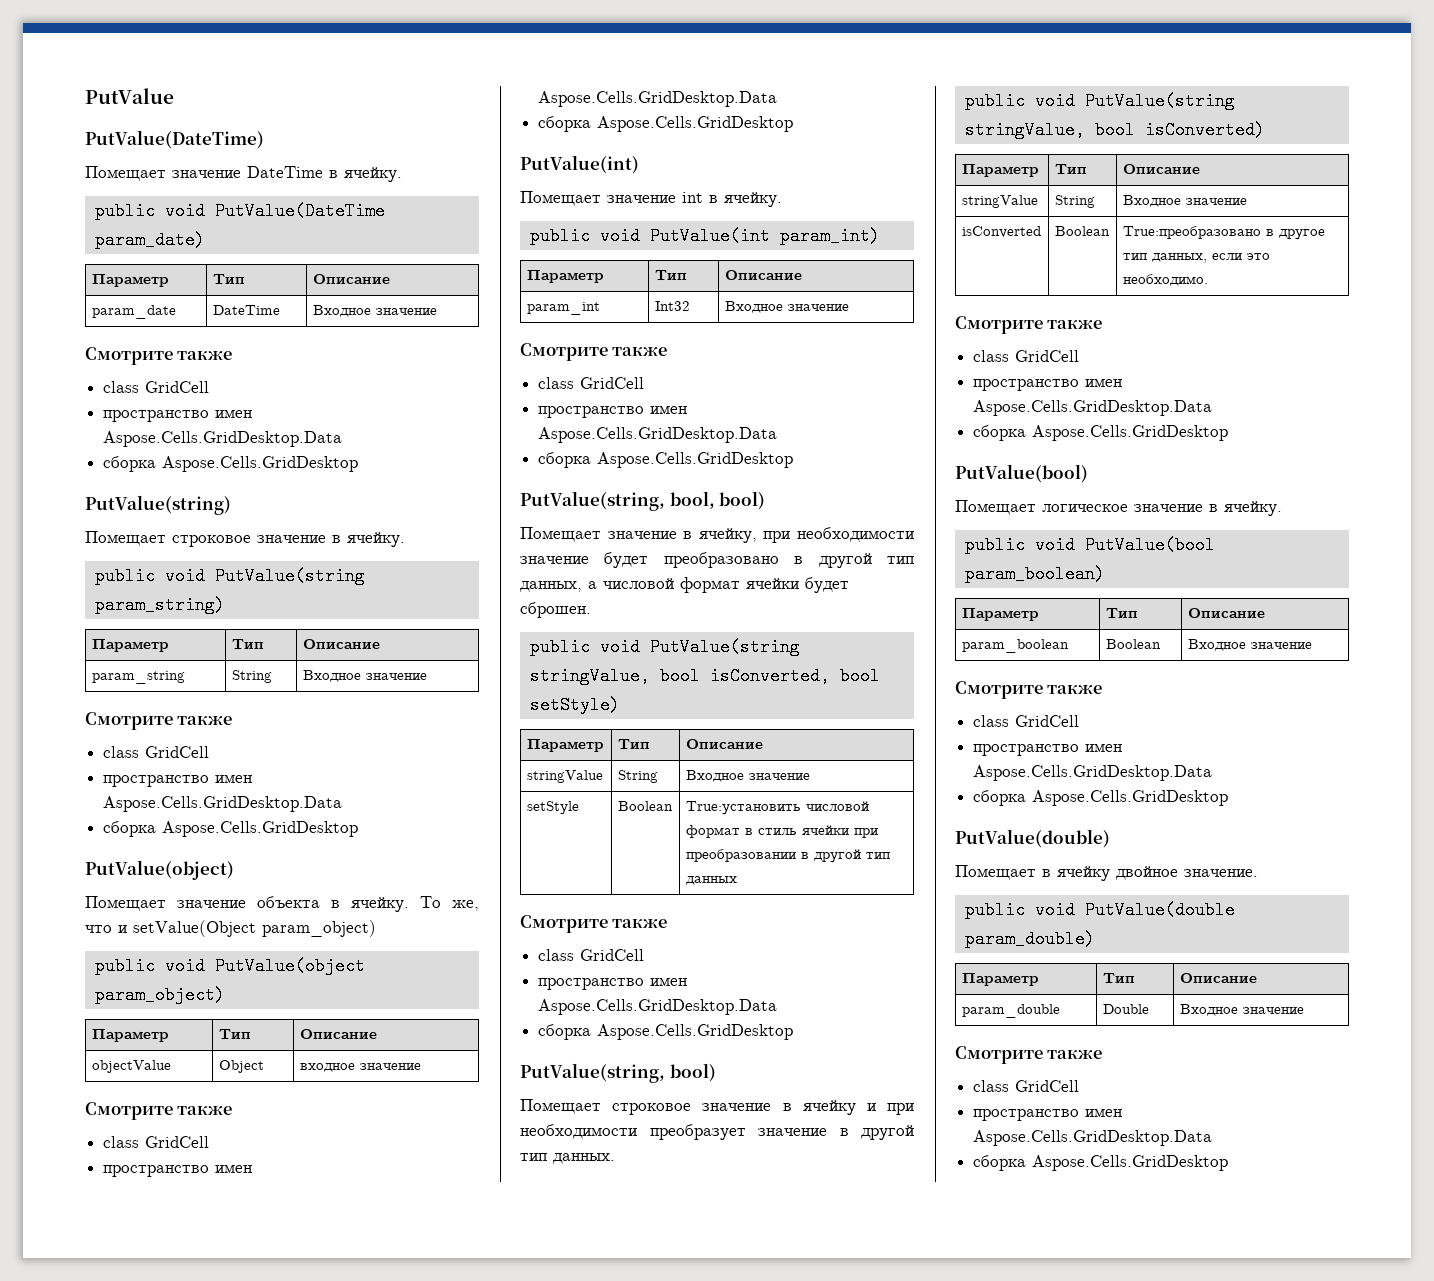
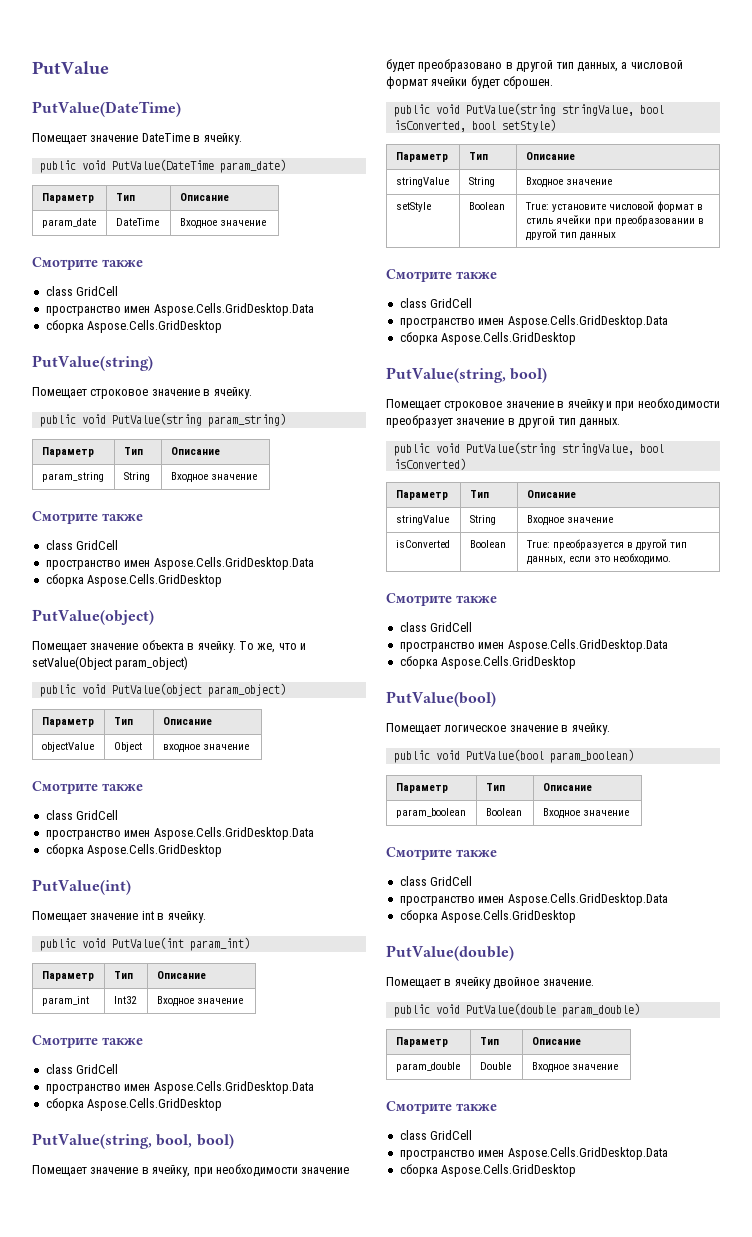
- setStyle | Boolean | True:установить числовой формат в стиль ячейки при преобразовании в другой тип данных
+ setStyle | Boolean | True: установите числовой формат в стиль ячейки при преобразовании в другой тип данных
- isConverted | Boolean | True:преобразовано в другое тип данных, если это необходимо.
+ isConverted | Boolean | True: преобразуется в другой тип данных, если это необходимо.

